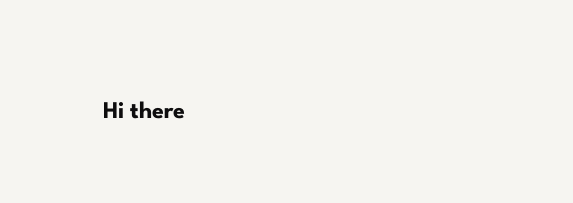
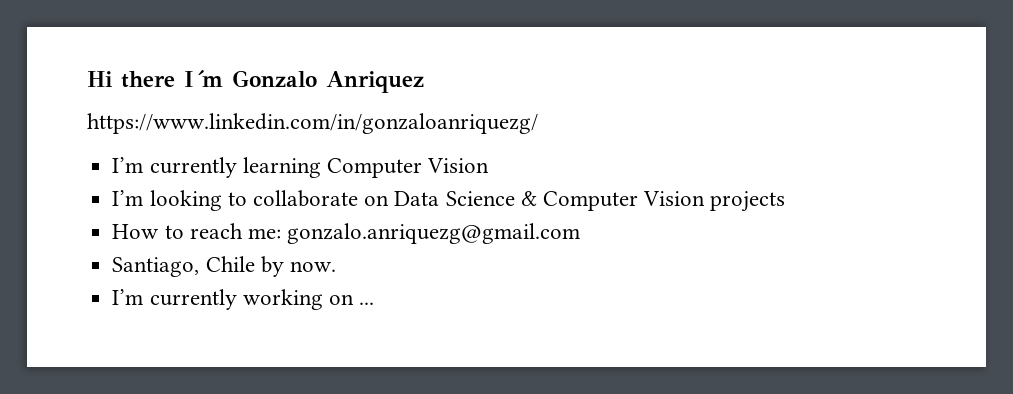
- Hi there
+ Hi there I´m Gonzalo Anriquez
+ https://www.linkedin.com/in/gonzaloanriquezg/
+ I’m currently learning Computer Vision
+ I’m looking to collaborate on Data Science & Computer Vision projects
+ How to reach me: gonzalo.anriquezg@gmail.com
+ Santiago, Chile by now.
+ I’m currently working on ...

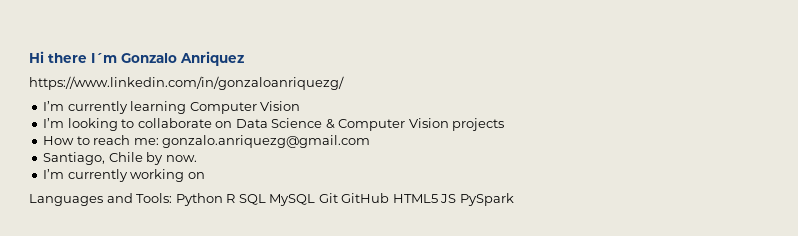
- I’m currently working on ...
+ I’m currently working on
+ Languages and Tools: Python R SQL MySQL Git GitHub HTML5 JS PySpark

